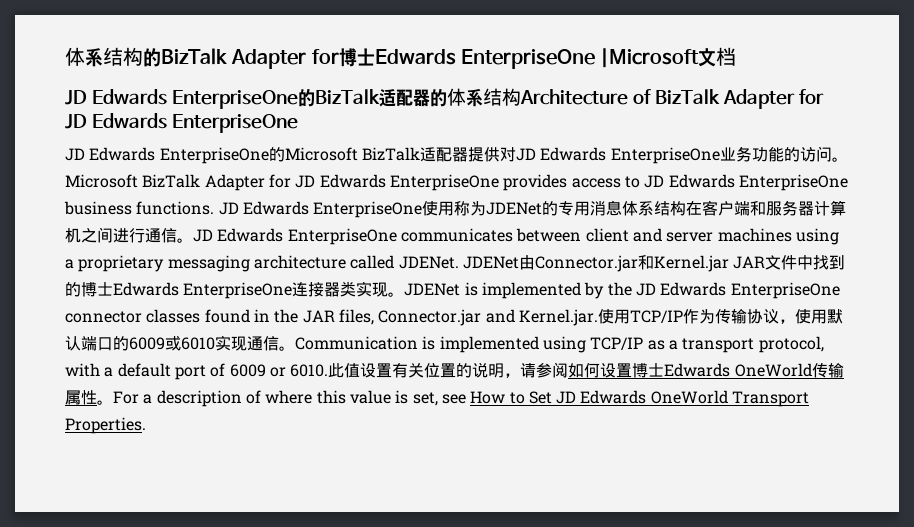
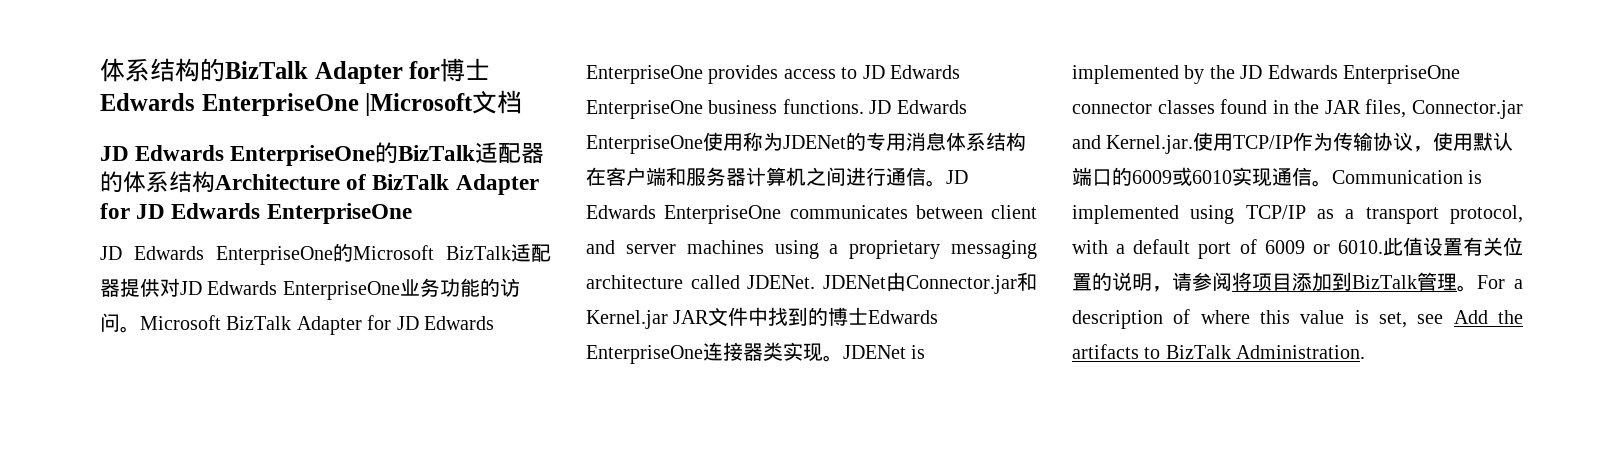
- 此值设置有关位置的说明，请参阅如何设置博士Edwards OneWorld传输属性。
+ 此值设置有关位置的说明，请参阅将项目添加到BizTalk管理。
- For a description of where this value is set, see How to Set JD Edwards OneWorld Transport Properties.
+ For a description of where this value is set, see Add the artifacts to BizTalk Administration.

